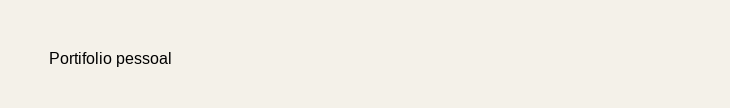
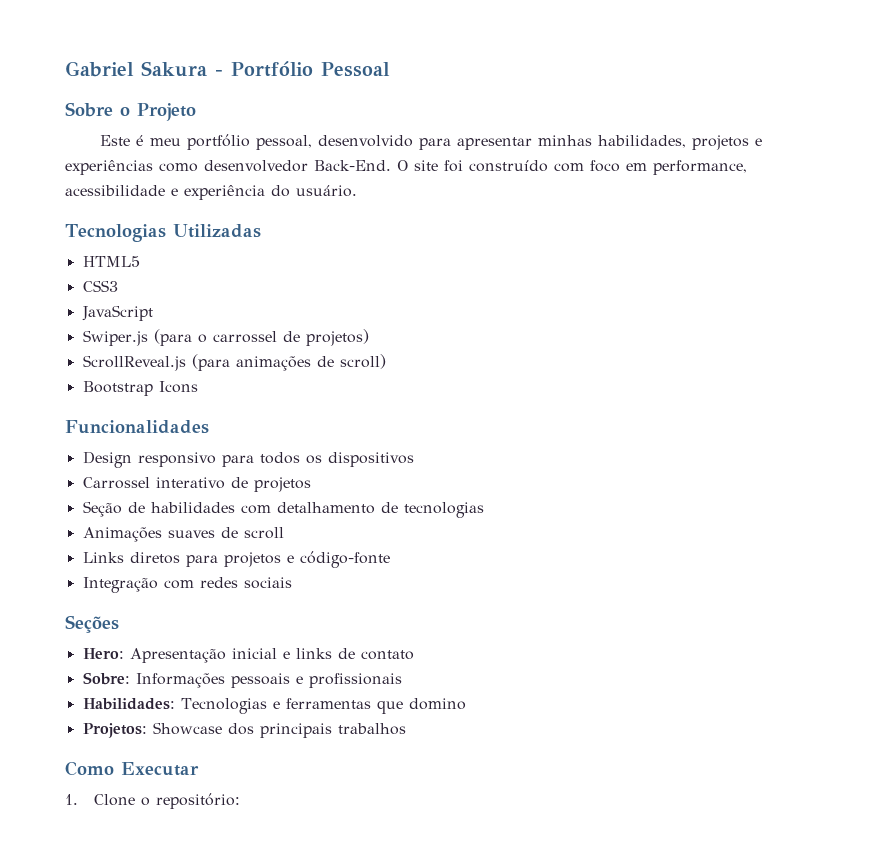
- Portifolio pessoal
+ Gabriel Sakura - Portfólio Pessoal
+ Sobre o Projeto
+ Este é meu portfólio pessoal, desenvolvido para apresentar minhas habilidades, projetos e experiências como desenvolvedor Back-End. O site foi construído com foco em performance, acessibilidade e experiência do usuário.
+ Tecnologias Utilizadas
+ HTML5
+ CSS3
+ JavaScript
+ Swiper.js (para o carrossel de projetos)
+ ScrollReveal.js (para animações de scroll)
+ Bootstrap Icons
+ Funcionalidades
+ Design responsivo para todos os dispositivos
+ Carrossel interativo de projetos
+ Seção de habilidades com detalhamento de tecnologias
+ Animações suaves de scroll
+ Links diretos para projetos e código-fonte
+ Integração com redes sociais
+ Seções
+ Hero: Apresentação inicial e links de contato
+ Sobre: Informações pessoais e profissionais
+ Habilidades: Tecnologias e ferramentas que domino
+ Projetos: Showcase dos principais trabalhos
+ Como Executar
+ 1. Clone o repositório:

